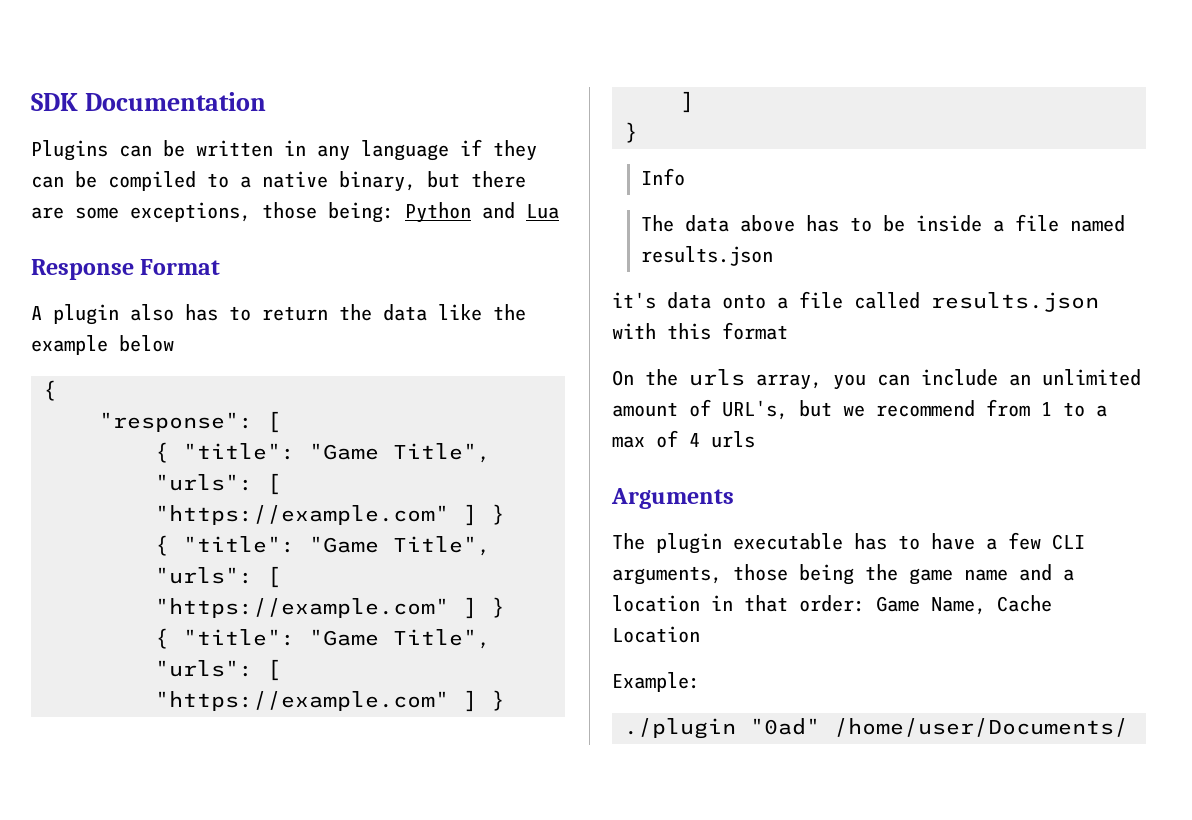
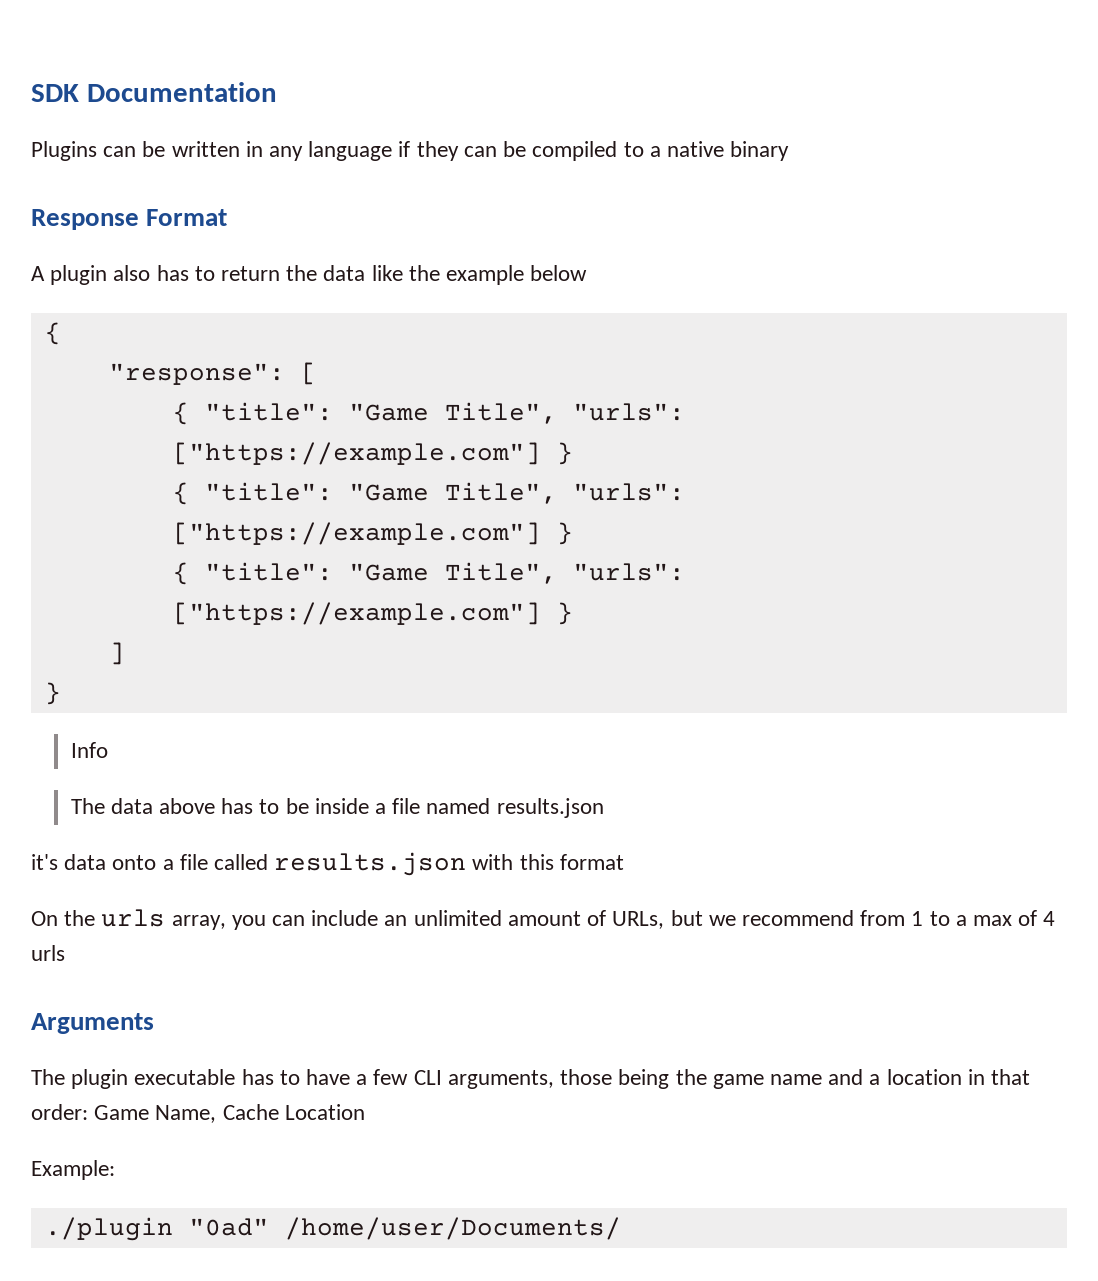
- Plugins can be written in any language if they can be compiled to a native binary, but there are some exceptions, those being: Python and Lua
+ Plugins can be written in any language if they can be compiled to a native binary
  "response": [
- { "title": "Game Title", "urls": [ "https://example.com" ] }
- { "title": "Game Title", "urls": [ "https://example.com" ] }
- { "title": "Game Title", "urls": [ "https://example.com" ] }
+ { "title": "Game Title", "urls": ["https://example.com"] }
+ { "title": "Game Title", "urls": ["https://example.com"] }
+ { "title": "Game Title", "urls": ["https://example.com"] }
- On the urls array, you can include an unlimited amount of URL's, but we recommend from 1 to a max of 4 urls
+ On the urls array, you can include an unlimited amount of URLs, but we recommend from 1 to a max of 4 urls

